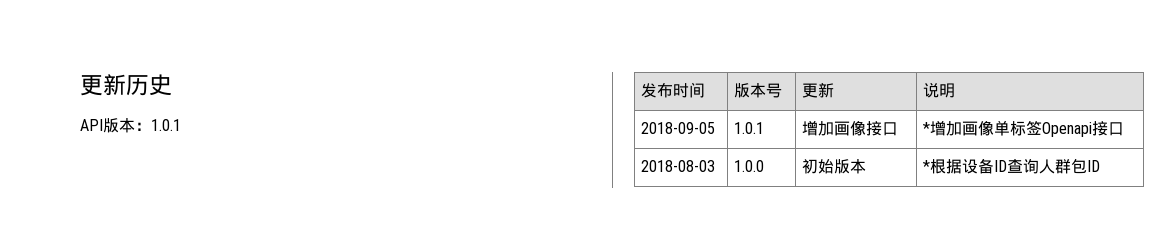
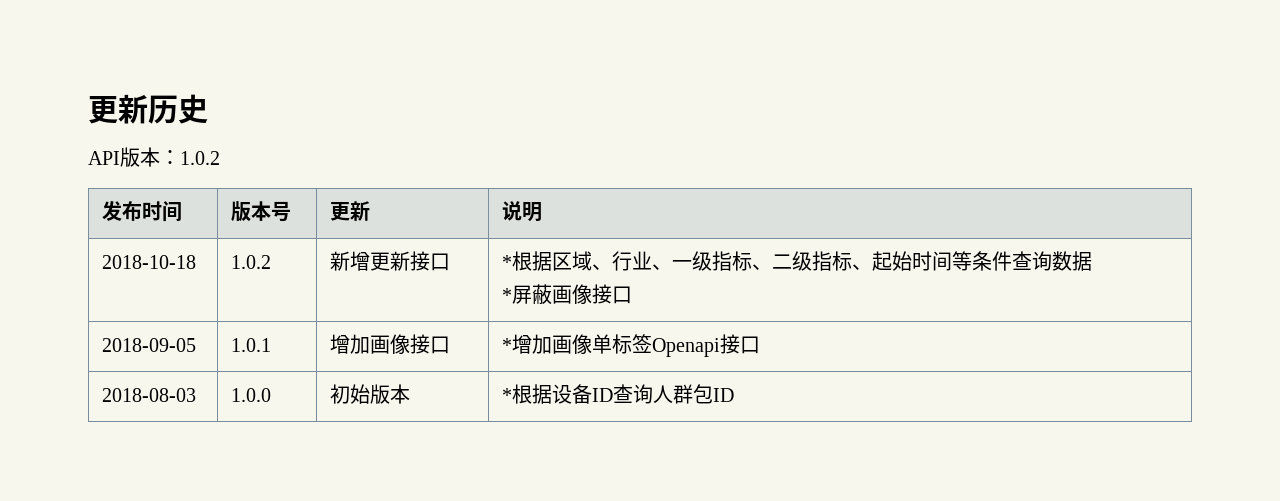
- API版本：1.0.1
+ API版本：1.0.2
+ 2018-10-18 | 1.0.2 | 新增更新接口 | *根据区域、行业、一级指标、二级指标、起始时间等条件查询数据
+ *屏蔽画像接口

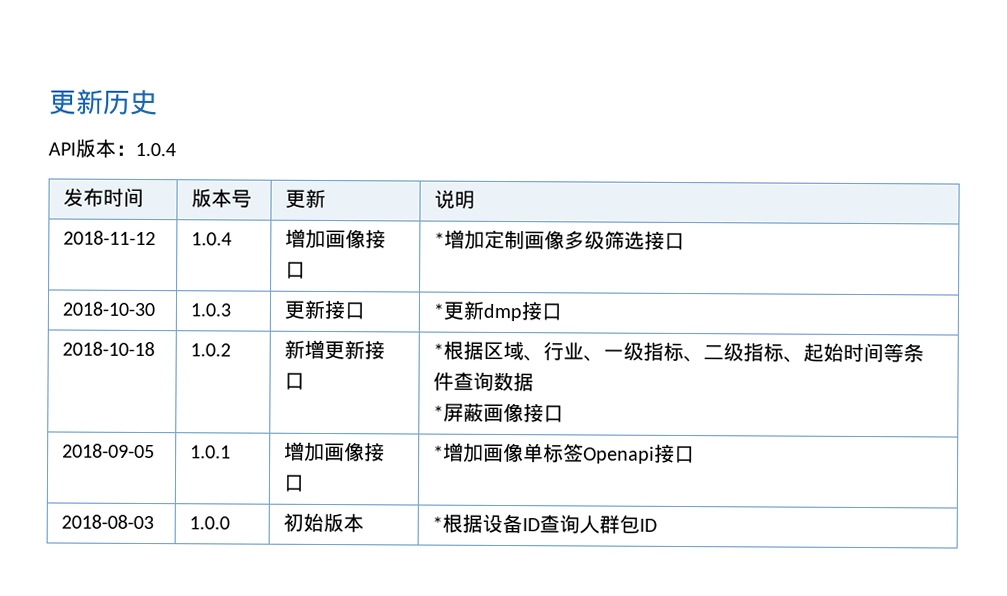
- API版本：1.0.2
+ API版本：1.0.4
+ 2018-11-12 | 1.0.4 | 增加画像接口 | *增加定制画像多级筛选接口
+ 2018-10-30 | 1.0.3 | 更新接口 | *更新dmp接口

